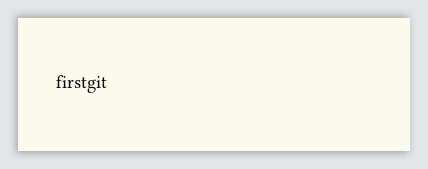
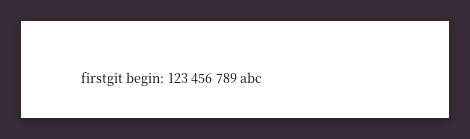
- firstgit
+ firstgit begin: 123 456 789 abc

